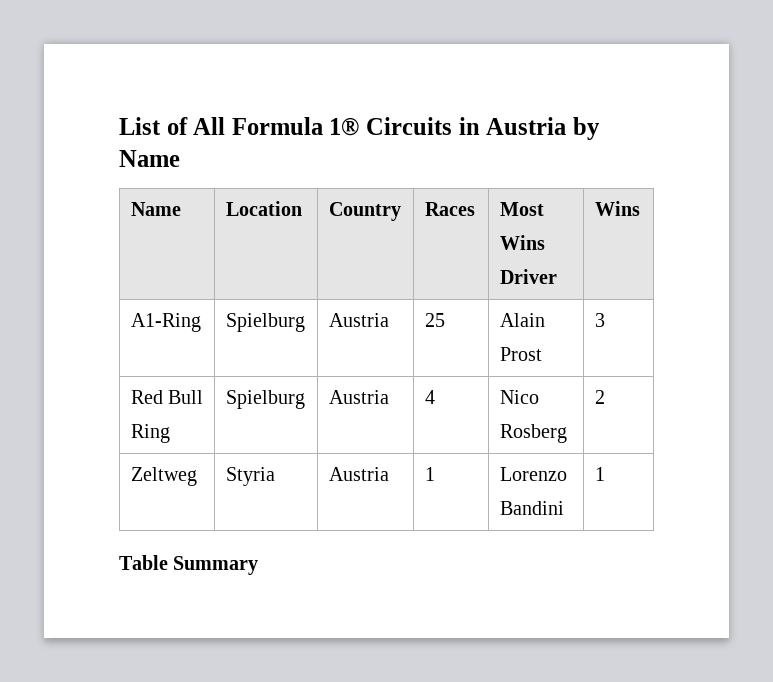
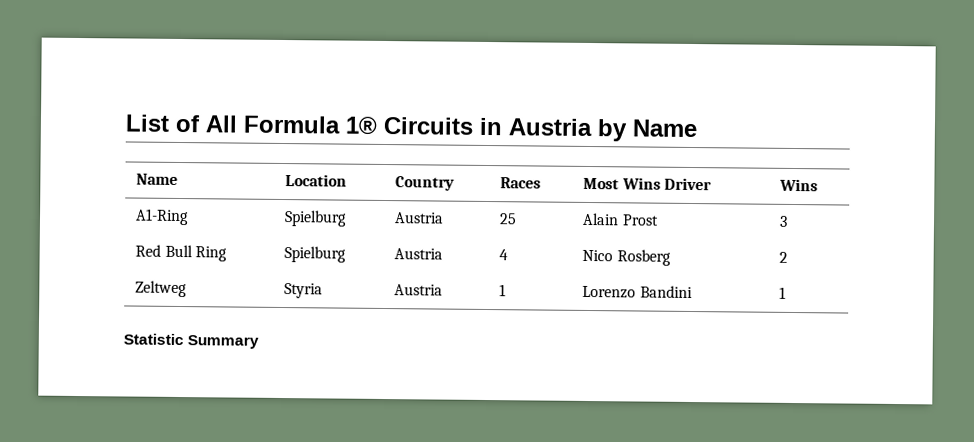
- Table Summary
+ Statistic Summary

